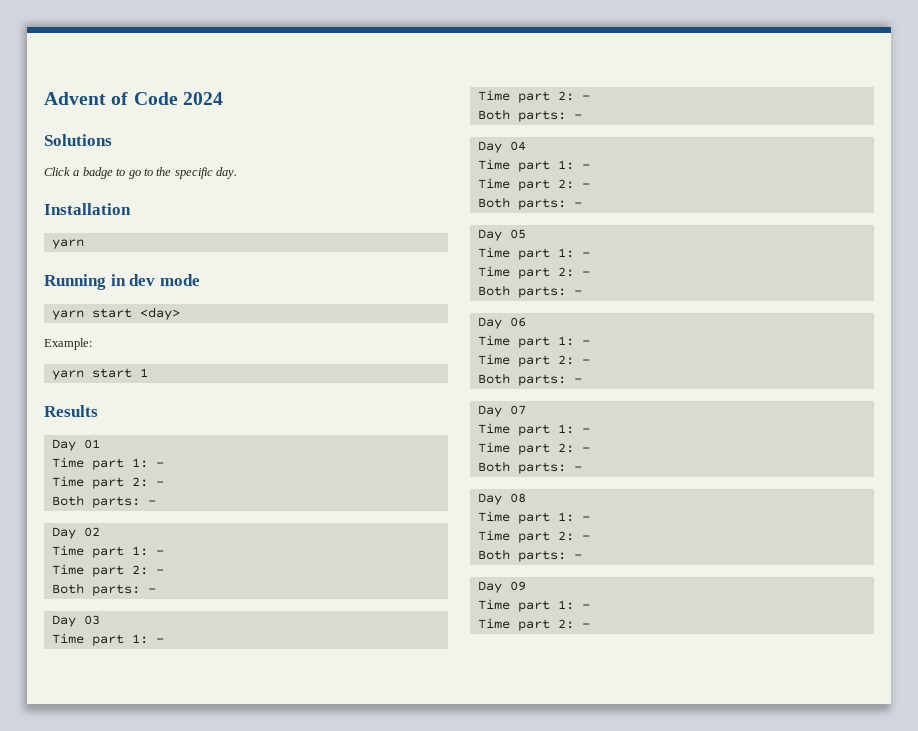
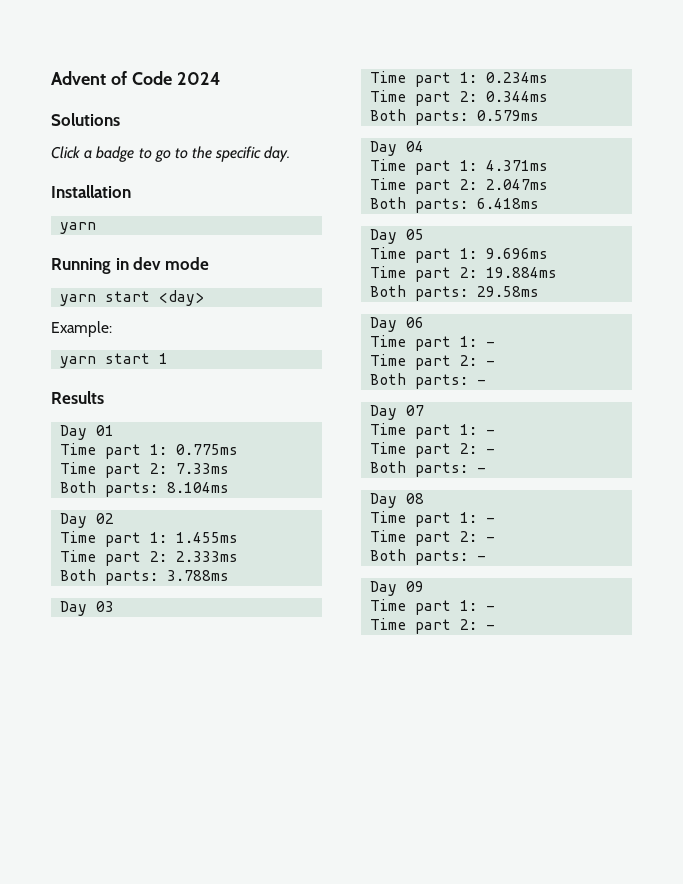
  Day 01
- Time part 1: -
- Time part 2: -
- Both parts: -
+ Time part 1: 0.775ms
+ Time part 2: 7.33ms
+ Both parts: 8.104ms
  Day 02
- Time part 1: -
- Time part 2: -
- Both parts: -
+ Time part 1: 1.455ms
+ Time part 2: 2.333ms
+ Both parts: 3.788ms
  Day 03
- Time part 1: -
- Time part 2: -
- Both parts: -
+ Time part 1: 0.234ms
+ Time part 2: 0.344ms
+ Both parts: 0.579ms
  Day 04
- Time part 1: -
- Time part 2: -
- Both parts: -
+ Time part 1: 4.371ms
+ Time part 2: 2.047ms
+ Both parts: 6.418ms
  Day 05
- Time part 1: -
- Time part 2: -
- Both parts: -
+ Time part 1: 9.696ms
+ Time part 2: 19.884ms
+ Both parts: 29.58ms

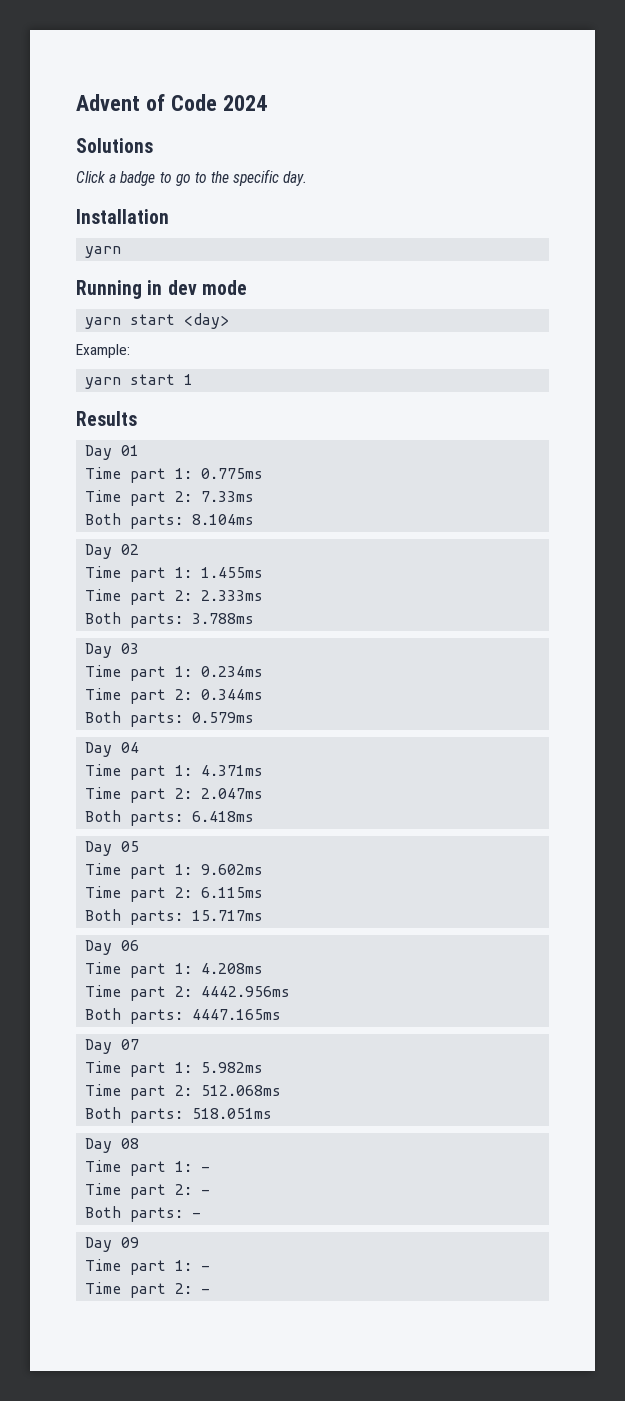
- Time part 1: 9.696ms
- Time part 2: 19.884ms
- Both parts: 29.58ms
+ Time part 1: 9.602ms
+ Time part 2: 6.115ms
+ Both parts: 15.717ms
  Day 06
- Time part 1: -
- Time part 2: -
- Both parts: -
+ Time part 1: 4.208ms
+ Time part 2: 4442.956ms
+ Both parts: 4447.165ms
  Day 07
- Time part 1: -
- Time part 2: -
- Both parts: -
+ Time part 1: 5.982ms
+ Time part 2: 512.068ms
+ Both parts: 518.051ms

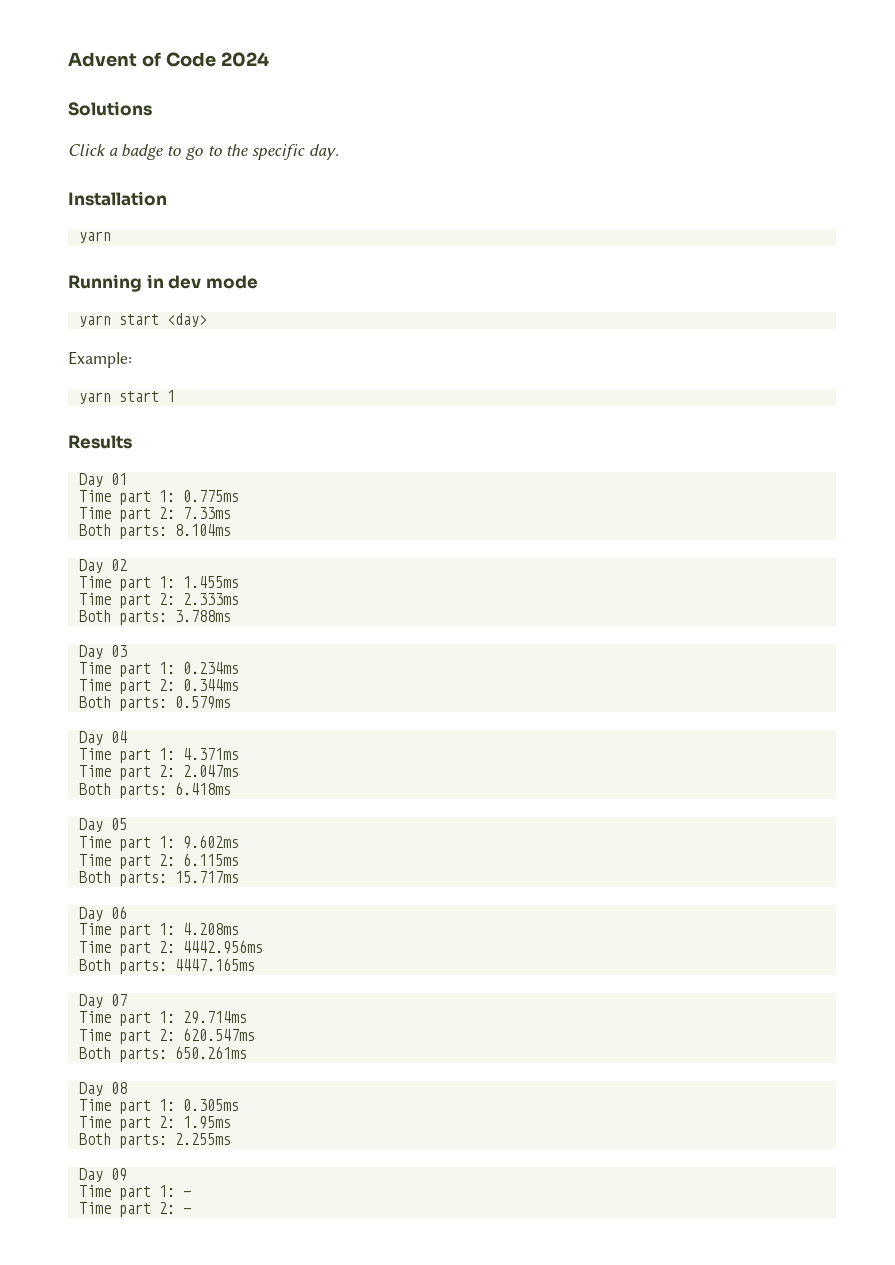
- Time part 1: 5.982ms
- Time part 2: 512.068ms
- Both parts: 518.051ms
+ Time part 1: 29.714ms
+ Time part 2: 620.547ms
+ Both parts: 650.261ms
  Day 08
- Time part 1: -
- Time part 2: -
- Both parts: -
+ Time part 1: 0.305ms
+ Time part 2: 1.95ms
+ Both parts: 2.255ms

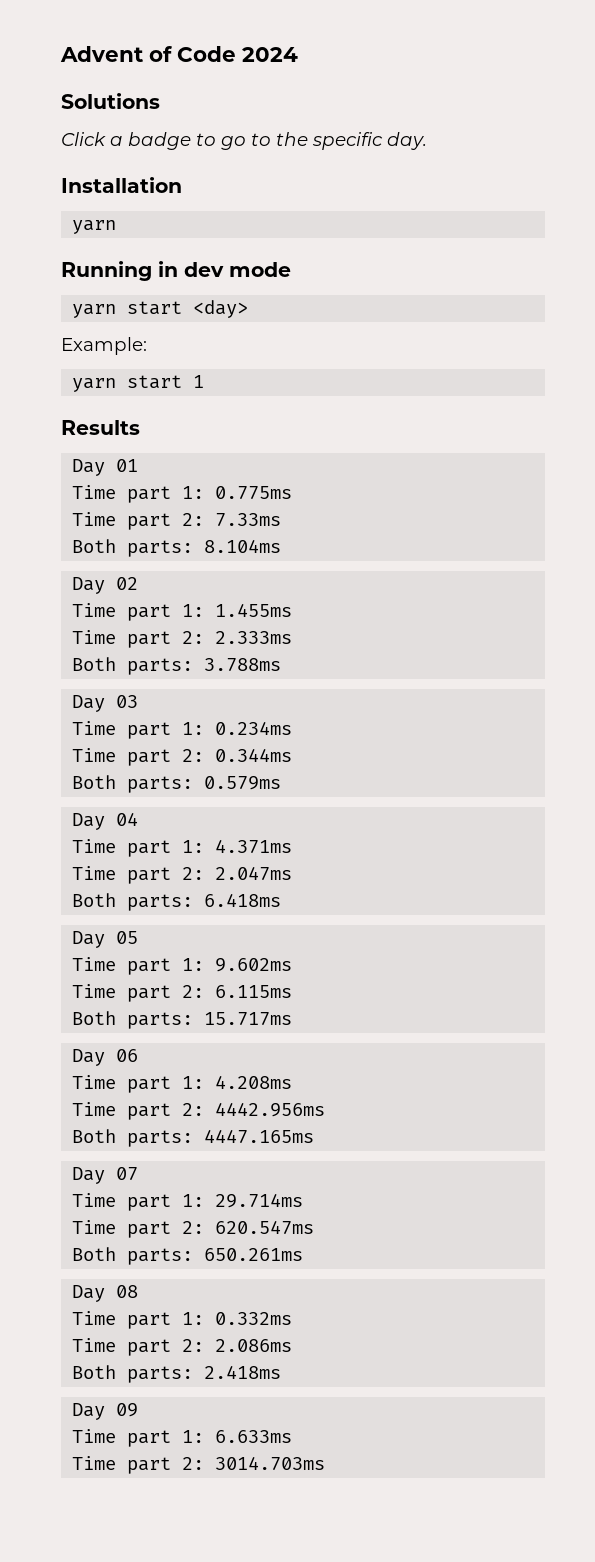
- Time part 1: 0.305ms
- Time part 2: 1.95ms
- Both parts: 2.255ms
+ Time part 1: 0.332ms
+ Time part 2: 2.086ms
+ Both parts: 2.418ms
- Time part 1: -
- Time part 2: -
+ Time part 1: 6.633ms
+ Time part 2: 3014.703ms

